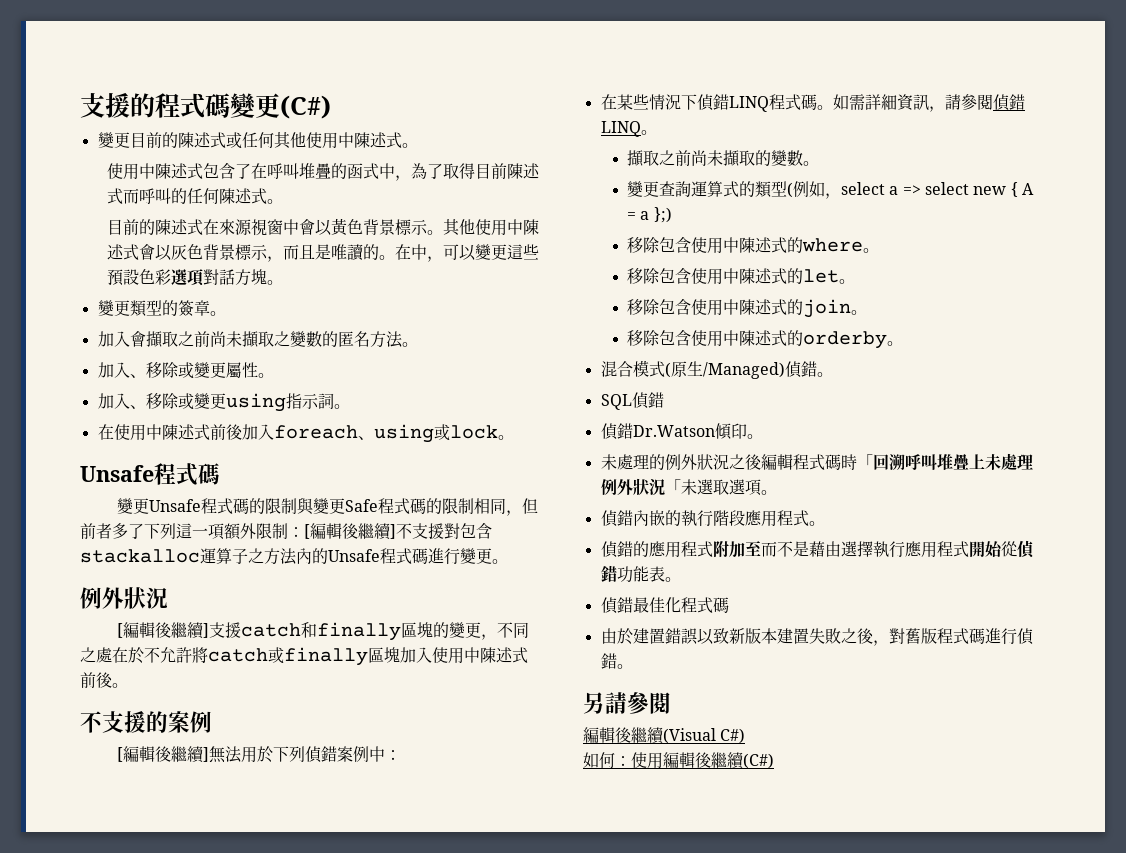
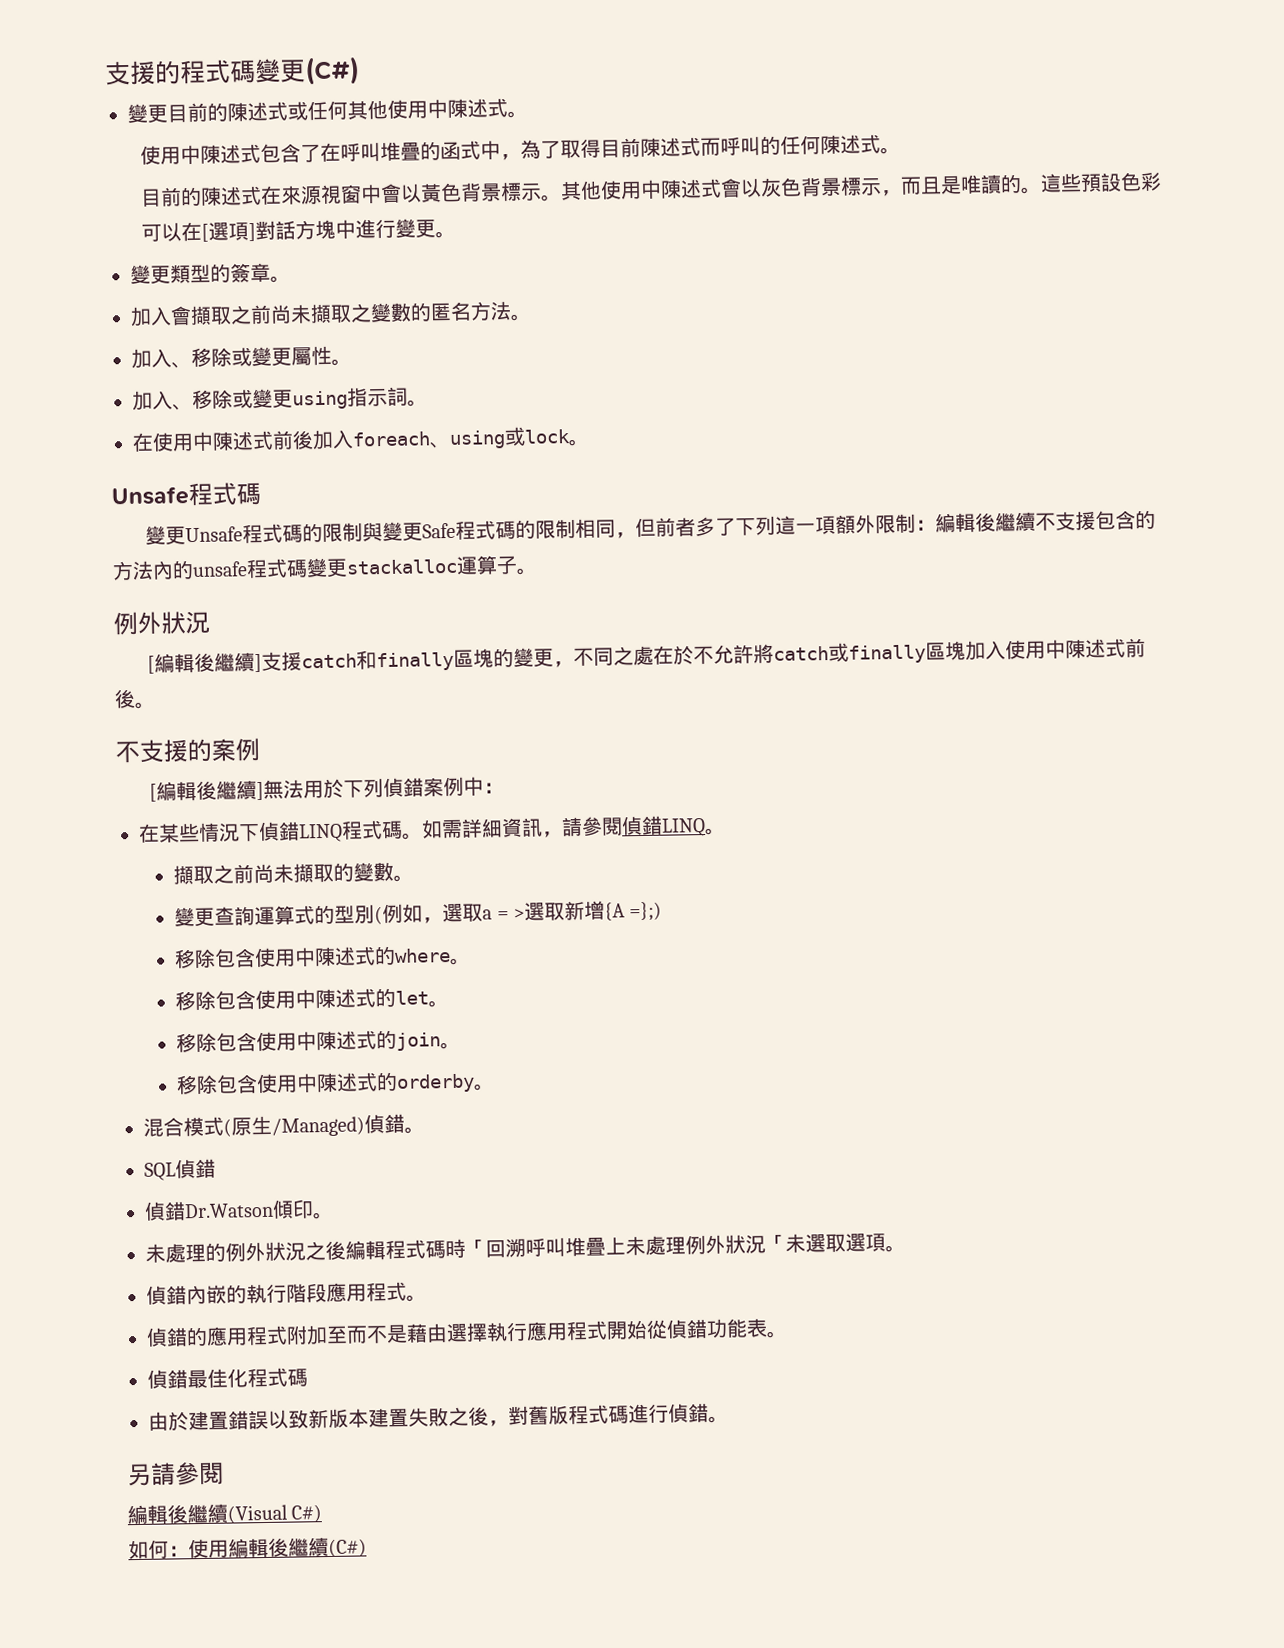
- 在中，可以變更這些預設色彩選項對話方塊。
+ 這些預設色彩可以在[選項]對話方塊中進行變更。
- 變更Unsafe程式碼的限制與變更Safe程式碼的限制相同，但前者多了下列這一項額外限制：[編輯後繼續]不支援對包含stackalloc運算子之方法內的Unsafe程式碼進行變更。
+ 變更Unsafe程式碼的限制與變更Safe程式碼的限制相同，但前者多了下列這一項額外限制：編輯後繼續不支援包含的方法內的unsafe程式碼變更stackalloc運算子。
- 變更查詢運算式的類型(例如，select a => select new { A = a };)
+ 變更查詢運算式的型別(例如，選取a = >選取新增{A =};)

